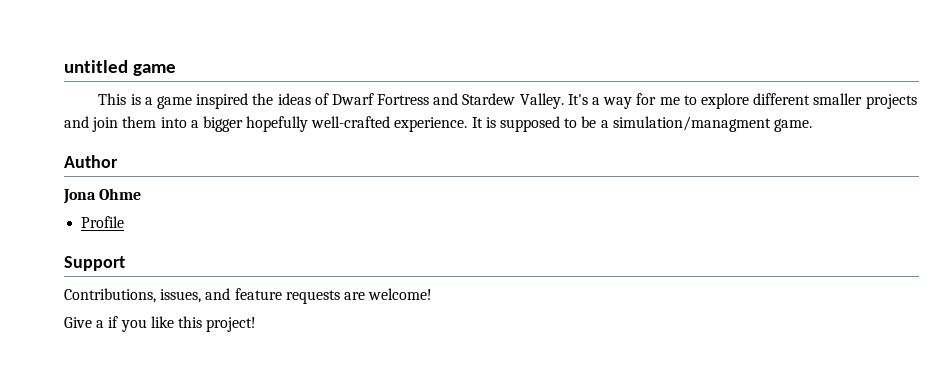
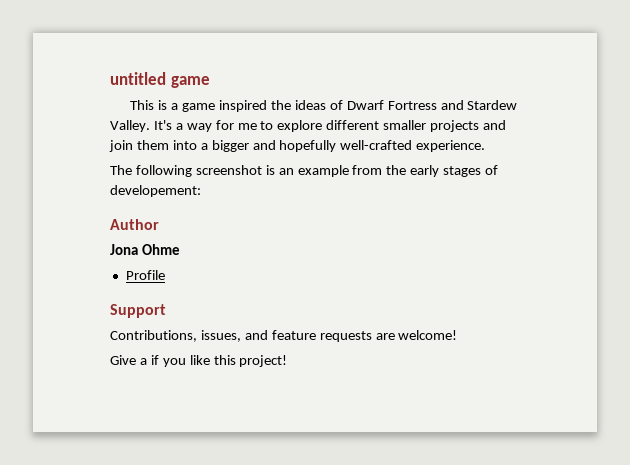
- It's a way for me to explore different smaller projects and join them into a bigger hopefully well-crafted experience. It is supposed to be a simulation/managment game.
+ It's a way for me to explore different smaller projects and join them into a bigger and hopefully well-crafted experience.
+ The following screenshot is an example from the early stages of developement:

